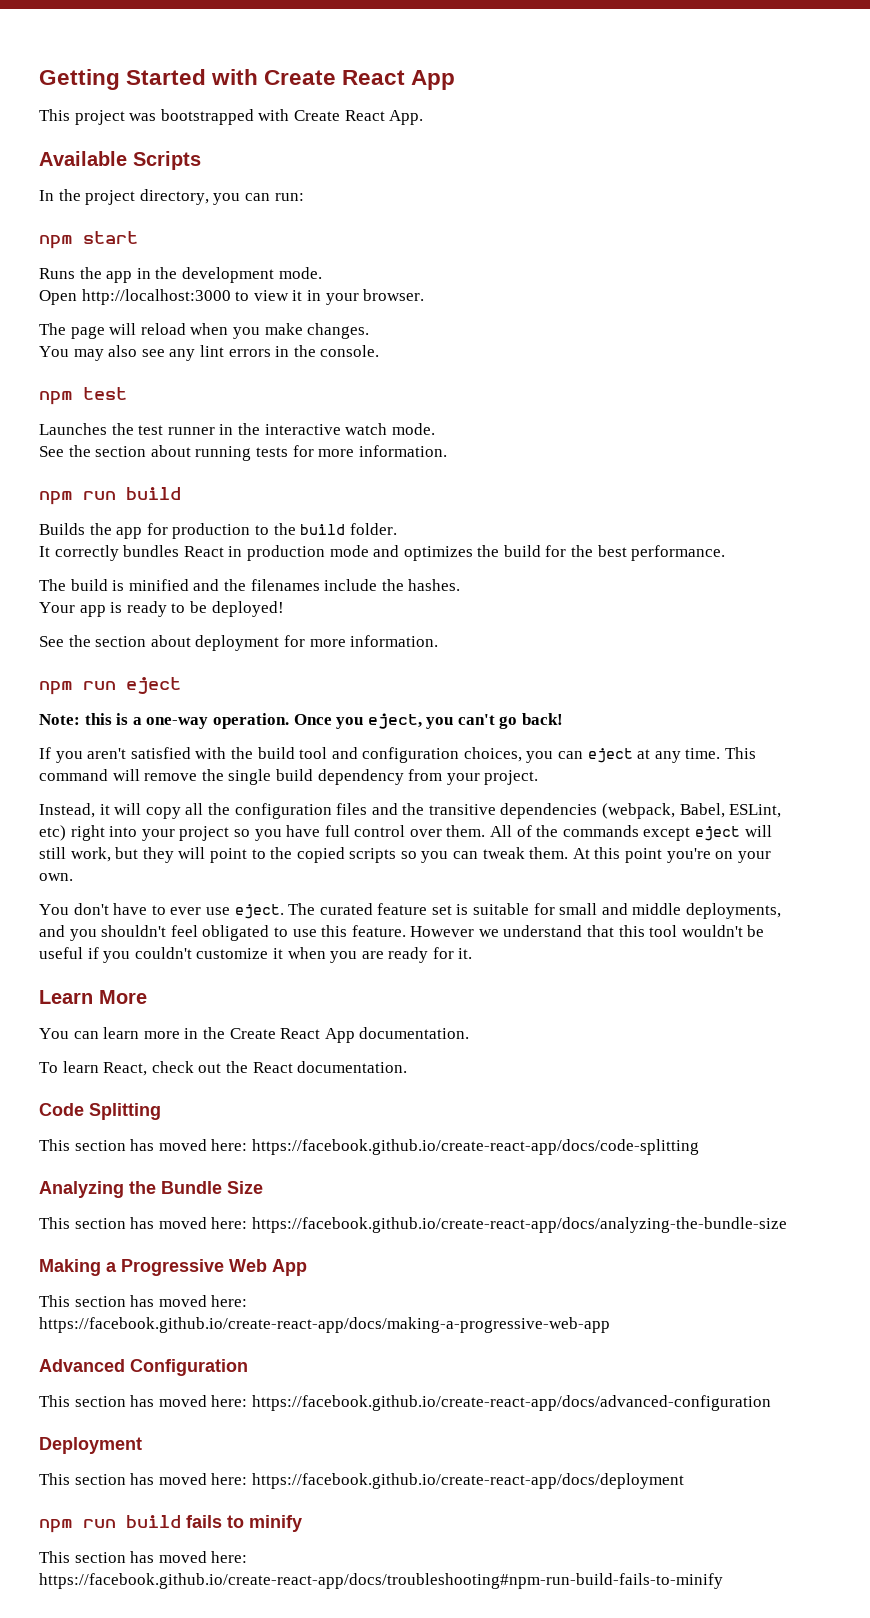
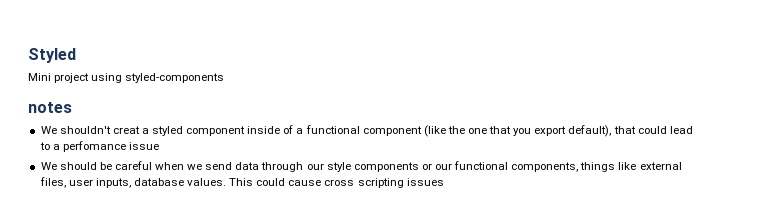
- Getting Started with Create React App
- This project was bootstrapped with Create React App.
- Available Scripts
- In the project directory, you can run:
- npm start
- Runs the app in the development mode.
- Open http://localhost:3000 to view it in your browser.
- The page will reload when you make changes.
- You may also see any lint errors in the console.
- npm test
- Launches the test runner in the interactive watch mode.
- See the section about running tests for more information.
- npm run build
- Builds the app for production to the build folder.
- It correctly bundles React in production mode and optimizes the build for the best performance.
- The build is minified and the filenames include the hashes.
- Your app is ready to be deployed!
- See the section about deployment for more information.
- npm run eject
- Note: this is a one-way operation. Once you eject, you can't go back!
- If you aren't satisfied with the build tool and configuration choices, you can eject at any time. This command will remove the single build dependency from your project.
- Instead, it will copy all the configuration files and the transitive dependencies (webpack, Babel, ESLint, etc) right into your project so you have full control over them. All of the commands except eject will still work, but they will point to the copied scripts so you can tweak them. At this point you're on your own.
- You don't have to ever use eject. The curated feature set is suitable for small and middle deployments, and you shouldn't feel obligated to use this feature. However we understand that this tool wouldn't be useful if you couldn't customize it when you are ready for it.
- Learn More
- You can learn more in the Create React App documentation.
- To learn React, check out the React documentation.
- Code Splitting
- This section has moved here: https://facebook.github.io/create-react-app/docs/code-splitting
- Analyzing the Bundle Size
- This section has moved here: https://facebook.github.io/create-react-app/docs/analyzing-the-bundle-size
- Making a Progressive Web App
- This section has moved here: https://facebook.github.io/create-react-app/docs/making-a-progressive-web-app
- Advanced Configuration
- This section has moved here: https://facebook.github.io/create-react-app/docs/advanced-configuration
- Deployment
- This section has moved here: https://facebook.github.io/create-react-app/docs/deployment
- npm run build fails to minify
- This section has moved here: https://facebook.github.io/create-react-app/docs/troubleshooting#npm-run-build-fails-to-minify
+ Styled
+ Mini project using styled-components
+ notes
+ We shouldn't creat a styled component inside of a functional component (like the one that you export default), that could lead to a perfomance issue
+ We should be careful when we send data through our style components or our functional components, things like external files, user inputs, database values. This could cause cross scripting issues

